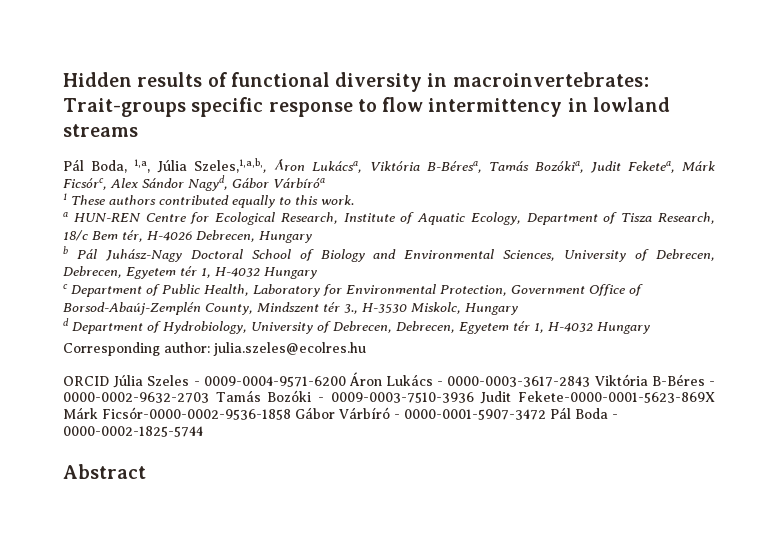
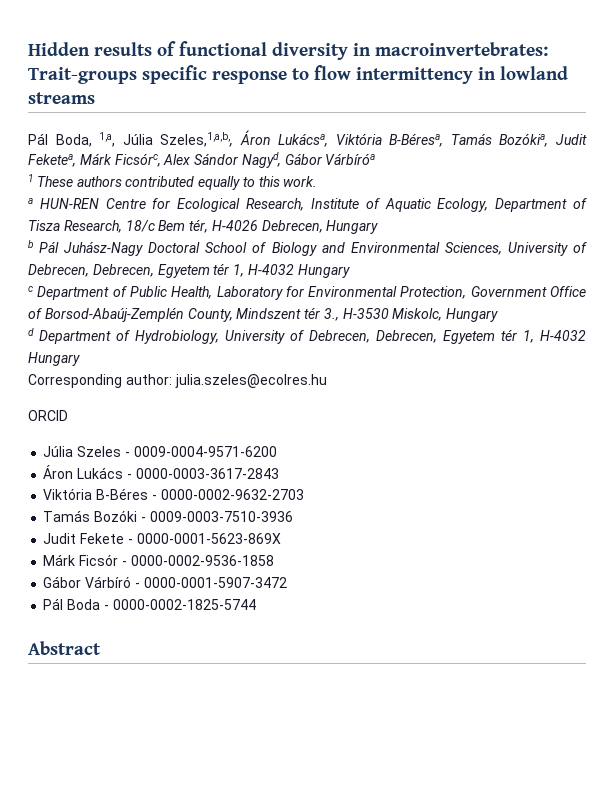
- ORCID Júlia Szeles - 0009-0004-9571-6200 Áron Lukács - 0000-0003-3617-2843 Viktória B-Béres - 0000-0002-9632-2703 Tamás Bozóki - 0009-0003-7510-3936 Judit Fekete-0000-0001-5623-869X Márk Ficsór-0000-0002-9536-1858 Gábor Várbíró - 0000-0001-5907-3472 Pál Boda - 0000-0002-1825-5744
+ ORCID
+ Júlia Szeles - 0009-0004-9571-6200
+ Áron Lukács - 0000-0003-3617-2843
+ Viktória B-Béres - 0000-0002-9632-2703
+ Tamás Bozóki - 0009-0003-7510-3936
+ Judit Fekete - 0000-0001-5623-869X
+ Márk Ficsór - 0000-0002-9536-1858
+ Gábor Várbíró - 0000-0001-5907-3472
+ Pál Boda - 0000-0002-1825-5744

